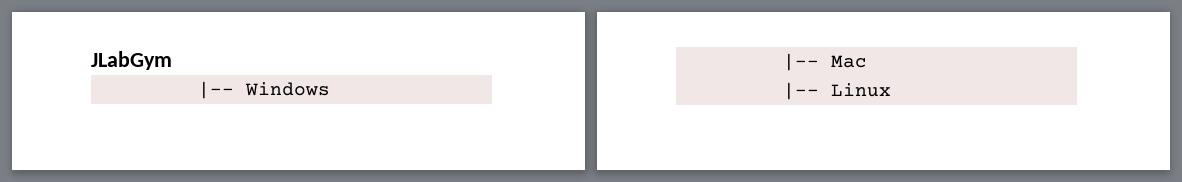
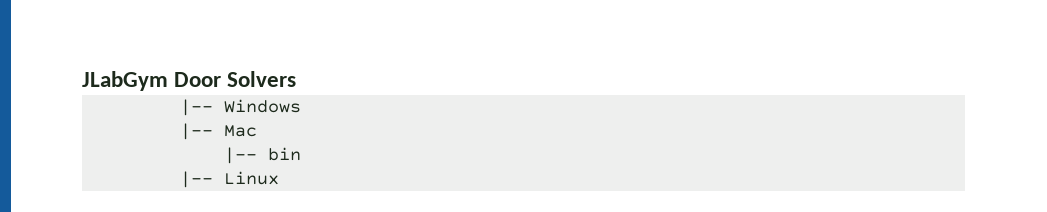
- JLabGym
+ JLabGym Door Solvers
+ |-- bin

